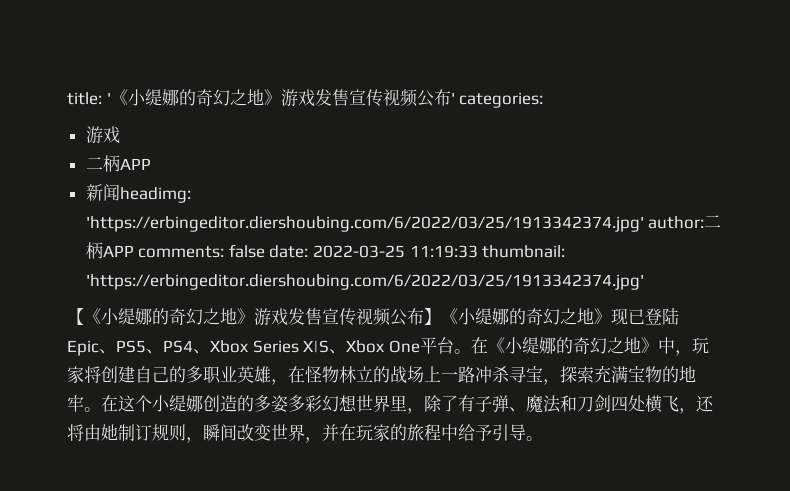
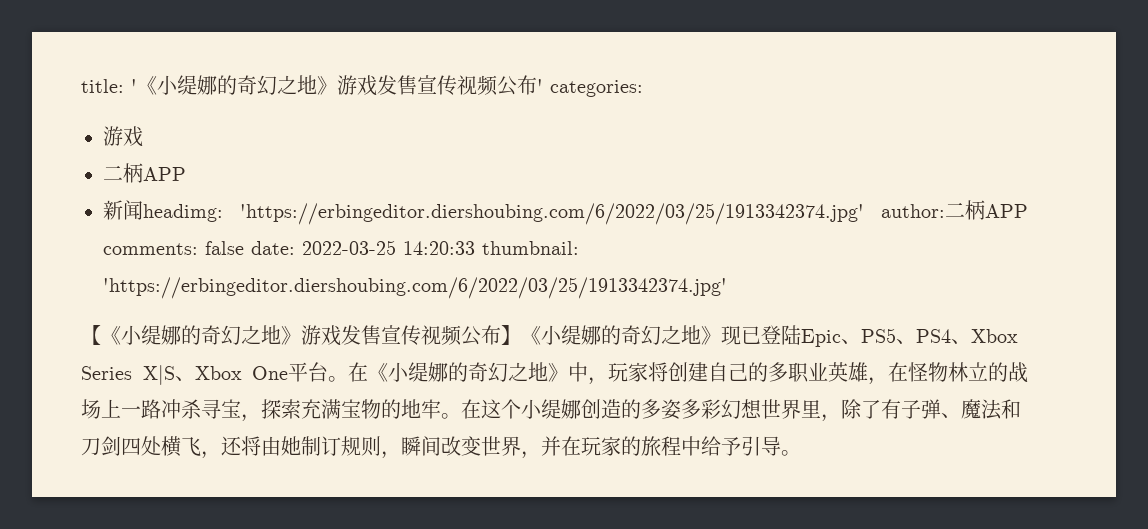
- 新闻headimg: 'https://erbingeditor.diershoubing.com/6/2022/03/25/1913342374.jpg' author:二柄APP comments: false date: 2022-03-25 11:19:33 thumbnail: 'https://erbingeditor.diershoubing.com/6/2022/03/25/1913342374.jpg'
+ 新闻headimg: 'https://erbingeditor.diershoubing.com/6/2022/03/25/1913342374.jpg' author:二柄APP comments: false date: 2022-03-25 14:20:33 thumbnail: 'https://erbingeditor.diershoubing.com/6/2022/03/25/1913342374.jpg'

